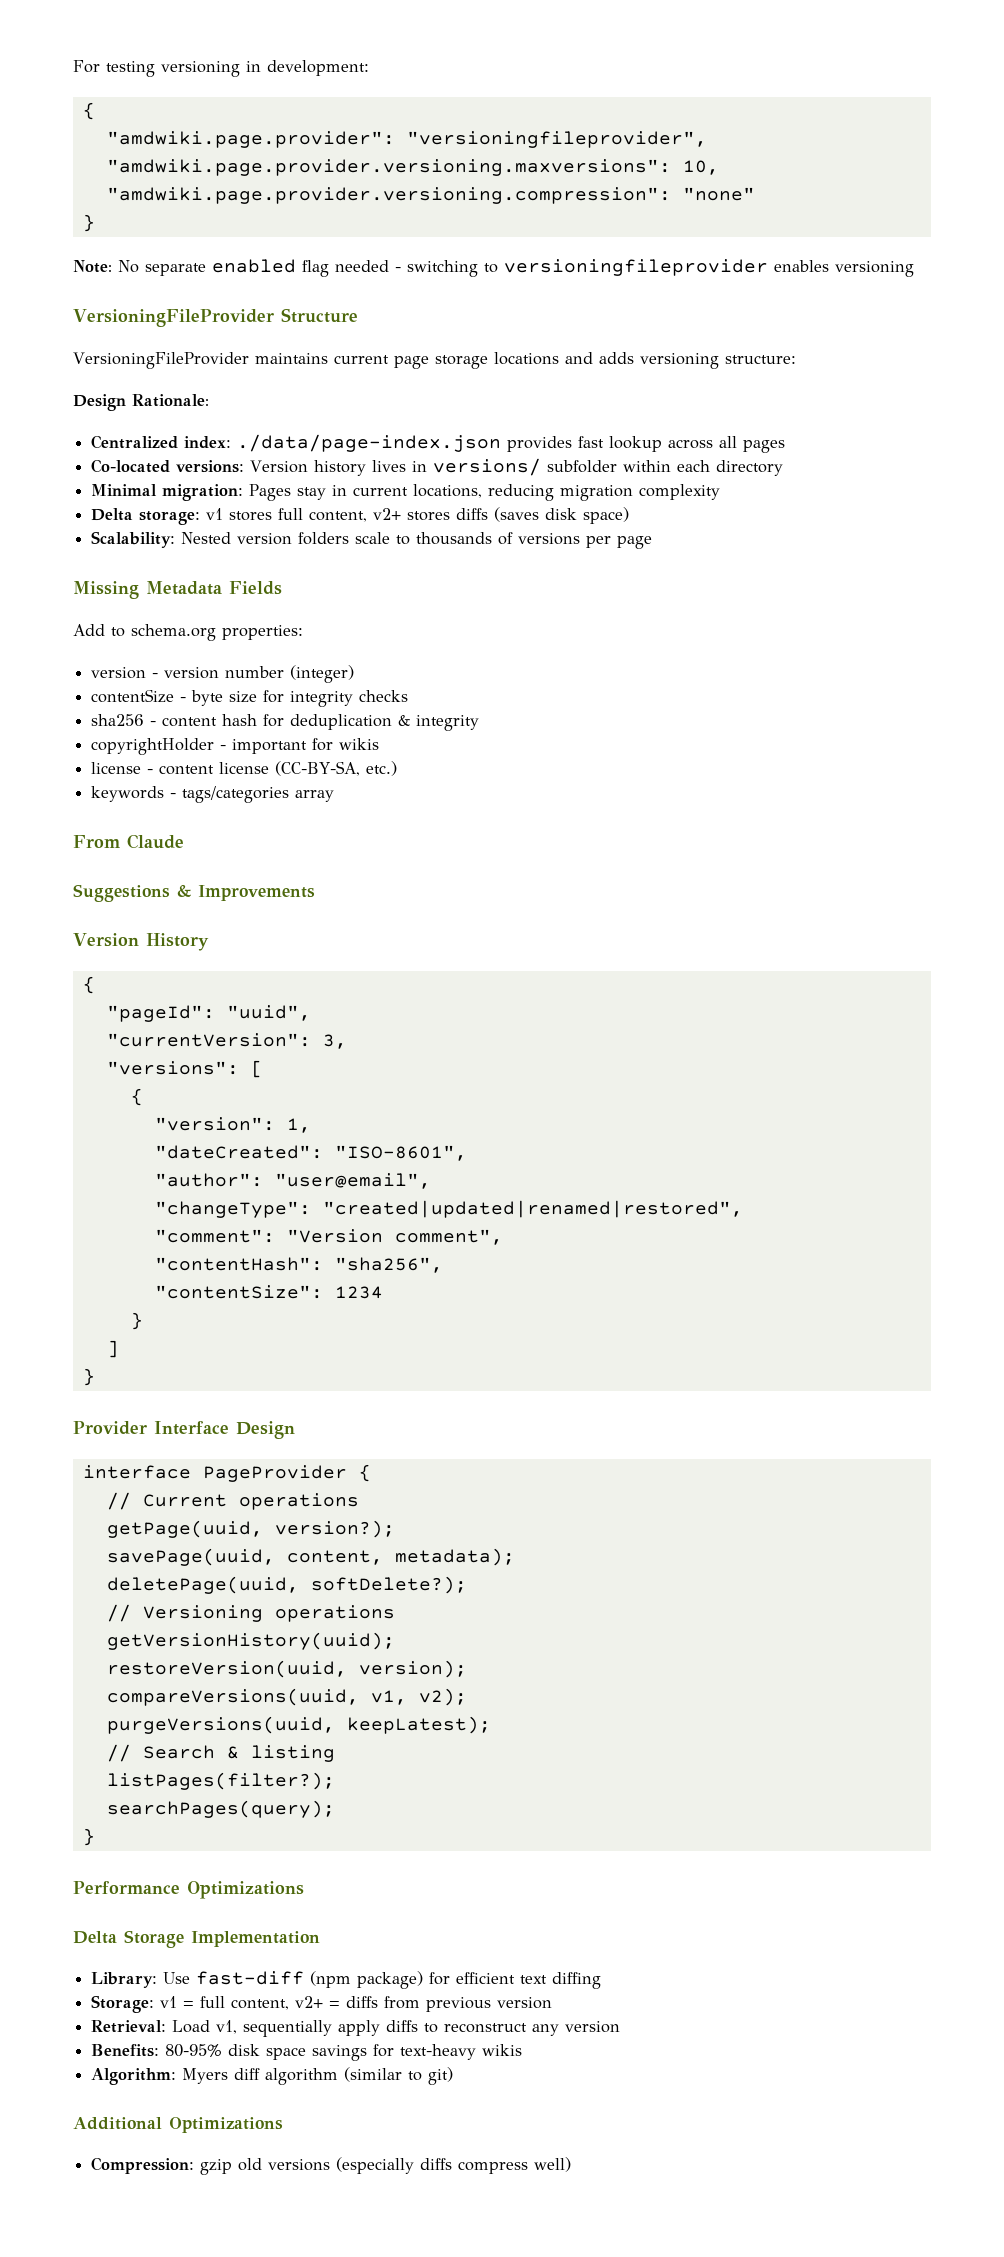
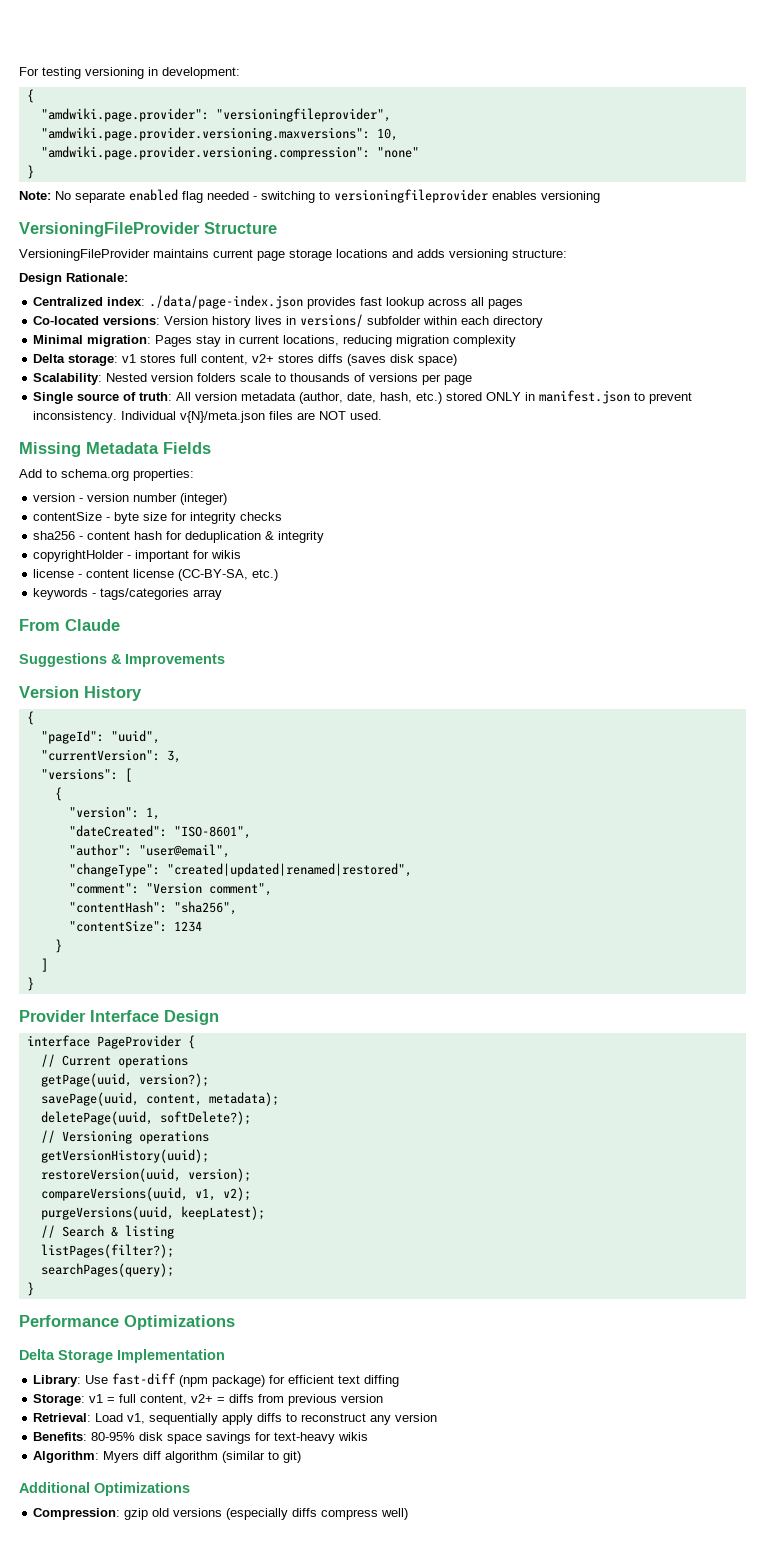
+ Single source of truth: All version metadata (author, date, hash, etc.) stored ONLY in manifest.json to prevent inconsistency. Individual v{N}/meta.json files are NOT used.

